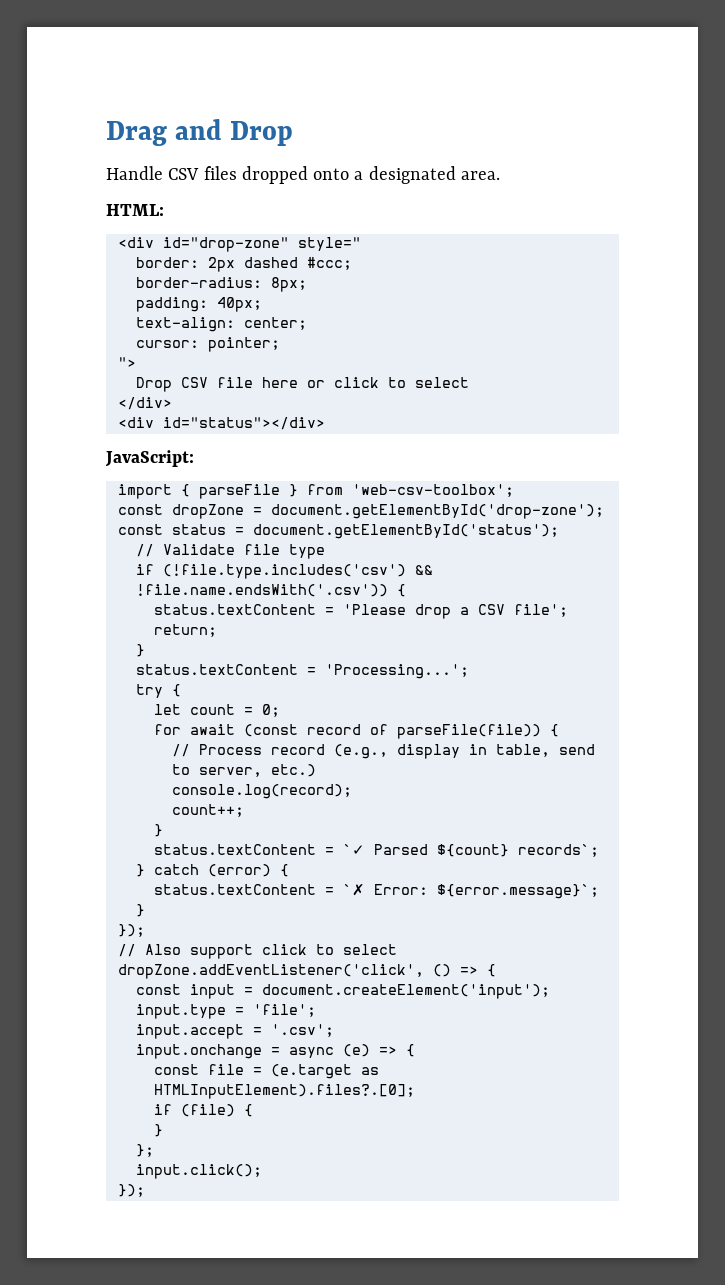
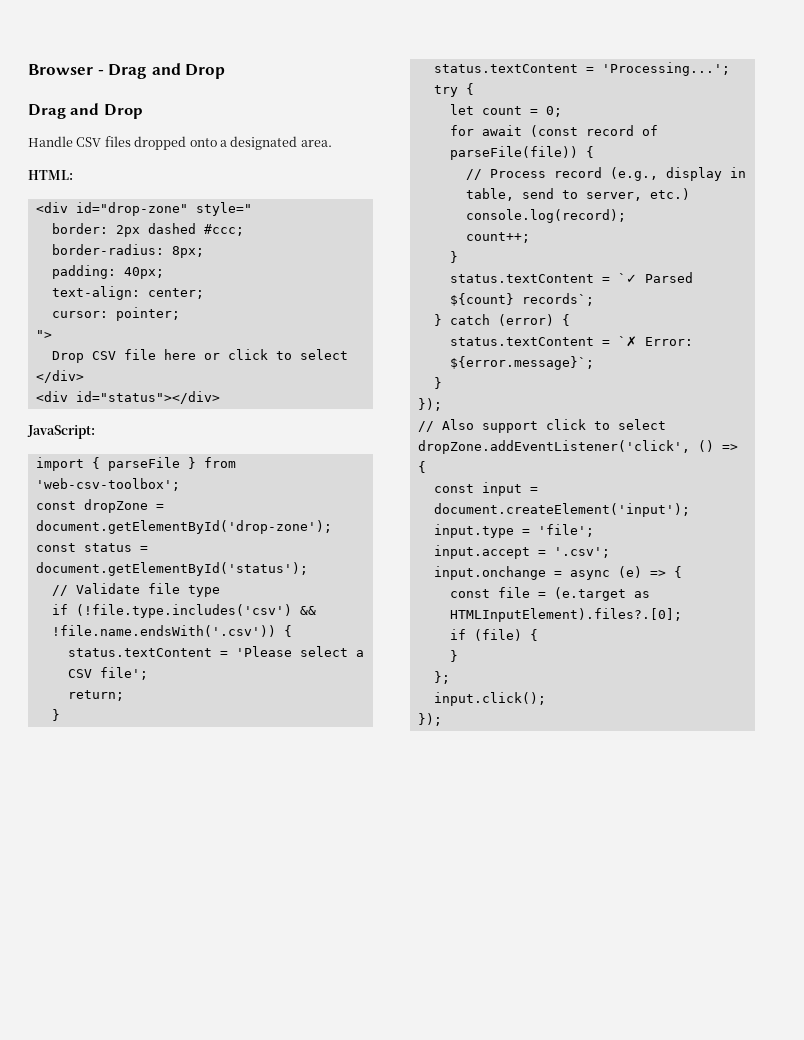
+ Browser - Drag and Drop
- status.textContent = 'Please drop a CSV file';
+ status.textContent = 'Please select a CSV file';

